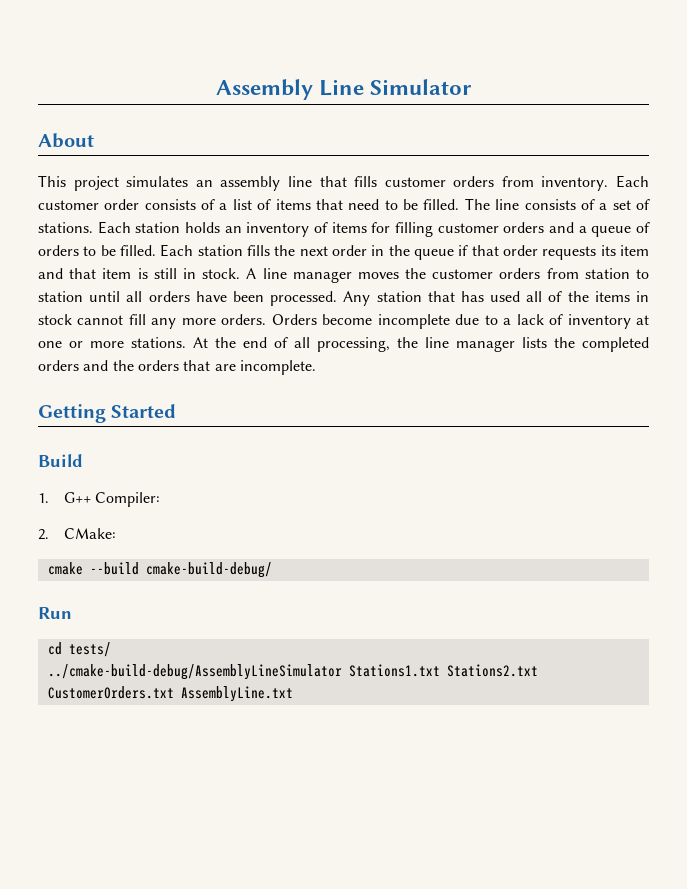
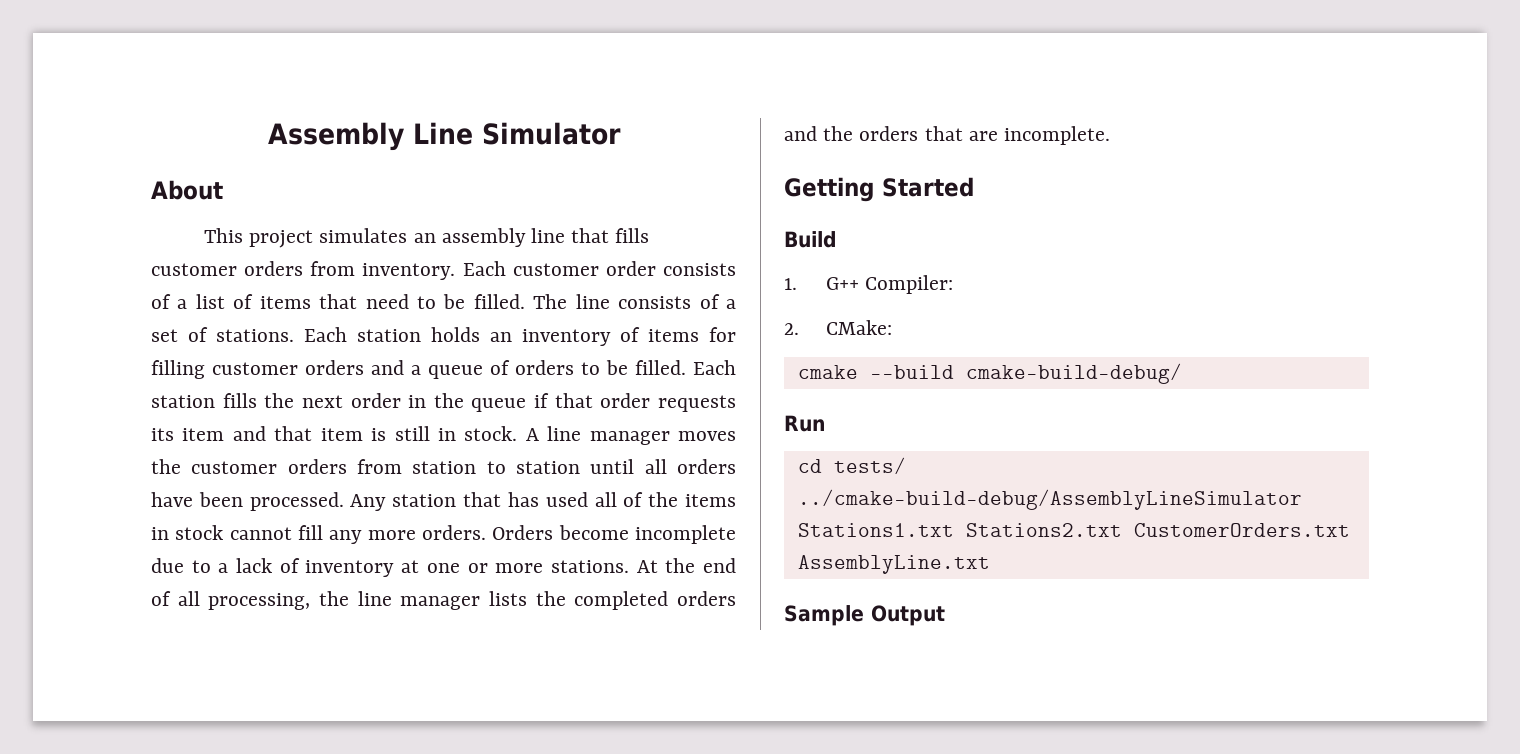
+ Sample Output

